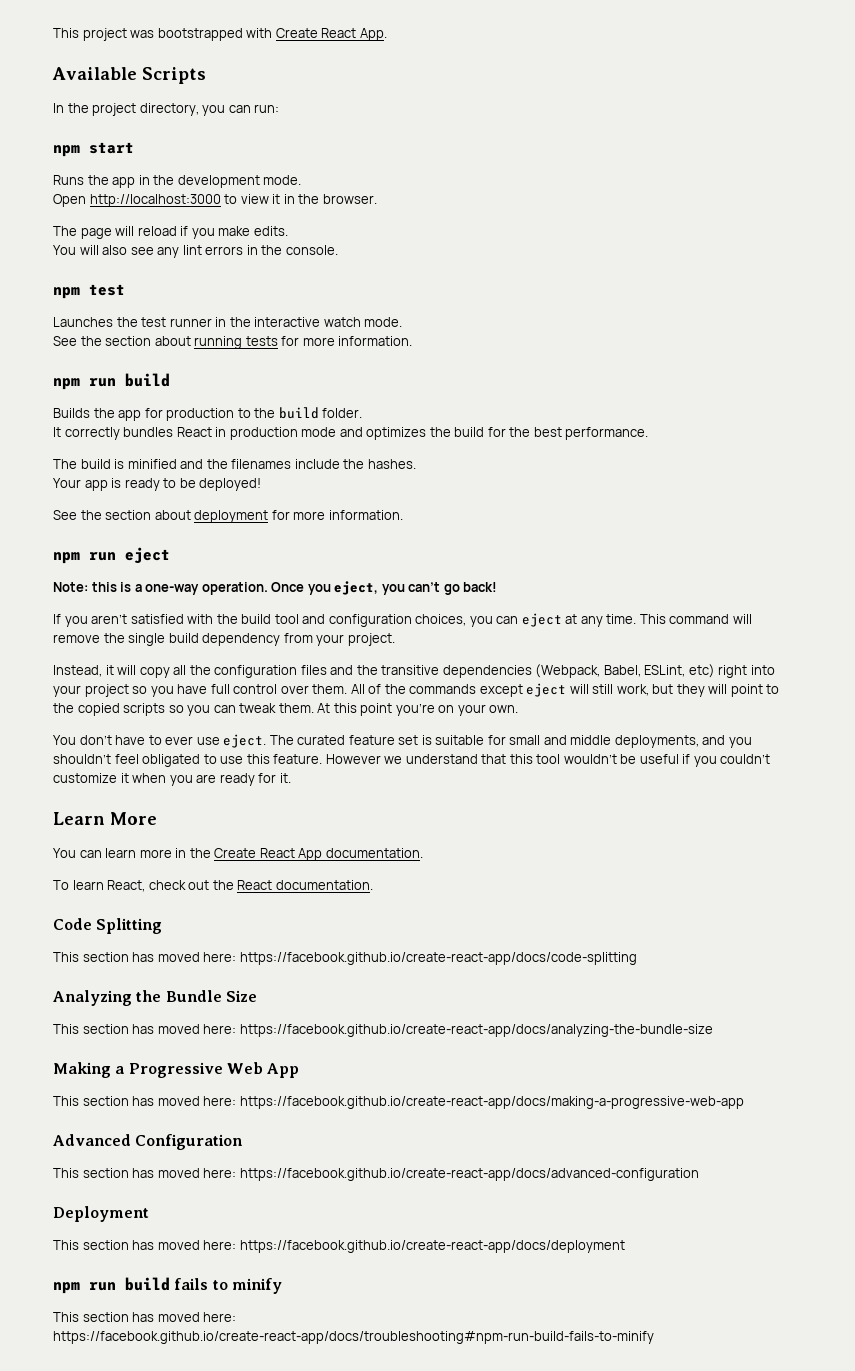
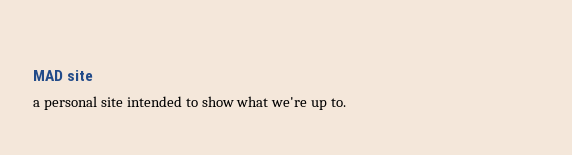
- This project was bootstrapped with Create React App.
- Available Scripts
- In the project directory, you can run:
- npm start
- Runs the app in the development mode.
- Open http://localhost:3000 to view it in the browser.
- The page will reload if you make edits.
- You will also see any lint errors in the console.
- npm test
- Launches the test runner in the interactive watch mode.
- See the section about running tests for more information.
- npm run build
- Builds the app for production to the build folder.
- It correctly bundles React in production mode and optimizes the build for the best performance.
- The build is minified and the filenames include the hashes.
- Your app is ready to be deployed!
- See the section about deployment for more information.
- npm run eject
- Note: this is a one-way operation. Once you eject, you can’t go back!
- If you aren’t satisfied with the build tool and configuration choices, you can eject at any time. This command will remove the single build dependency from your project.
- Instead, it will copy all the configuration files and the transitive dependencies (Webpack, Babel, ESLint, etc) right into your project so you have full control over them. All of the commands except eject will still work, but they will point to the copied scripts so you can tweak them. At this point you’re on your own.
- You don’t have to ever use eject. The curated feature set is suitable for small and middle deployments, and you shouldn’t feel obligated to use this feature. However we understand that this tool wouldn’t be useful if you couldn’t customize it when you are ready for it.
- Learn More
- You can learn more in the Create React App documentation.
- To learn React, check out the React documentation.
- Code Splitting
- This section has moved here: https://facebook.github.io/create-react-app/docs/code-splitting
- Analyzing the Bundle Size
- This section has moved here: https://facebook.github.io/create-react-app/docs/analyzing-the-bundle-size
- Making a Progressive Web App
- This section has moved here: https://facebook.github.io/create-react-app/docs/making-a-progressive-web-app
- Advanced Configuration
- This section has moved here: https://facebook.github.io/create-react-app/docs/advanced-configuration
- Deployment
- This section has moved here: https://facebook.github.io/create-react-app/docs/deployment
- npm run build fails to minify
- This section has moved here: https://facebook.github.io/create-react-app/docs/troubleshooting#npm-run-build-fails-to-minify
+ MAD site
+ a personal site intended to show what we're up to.

